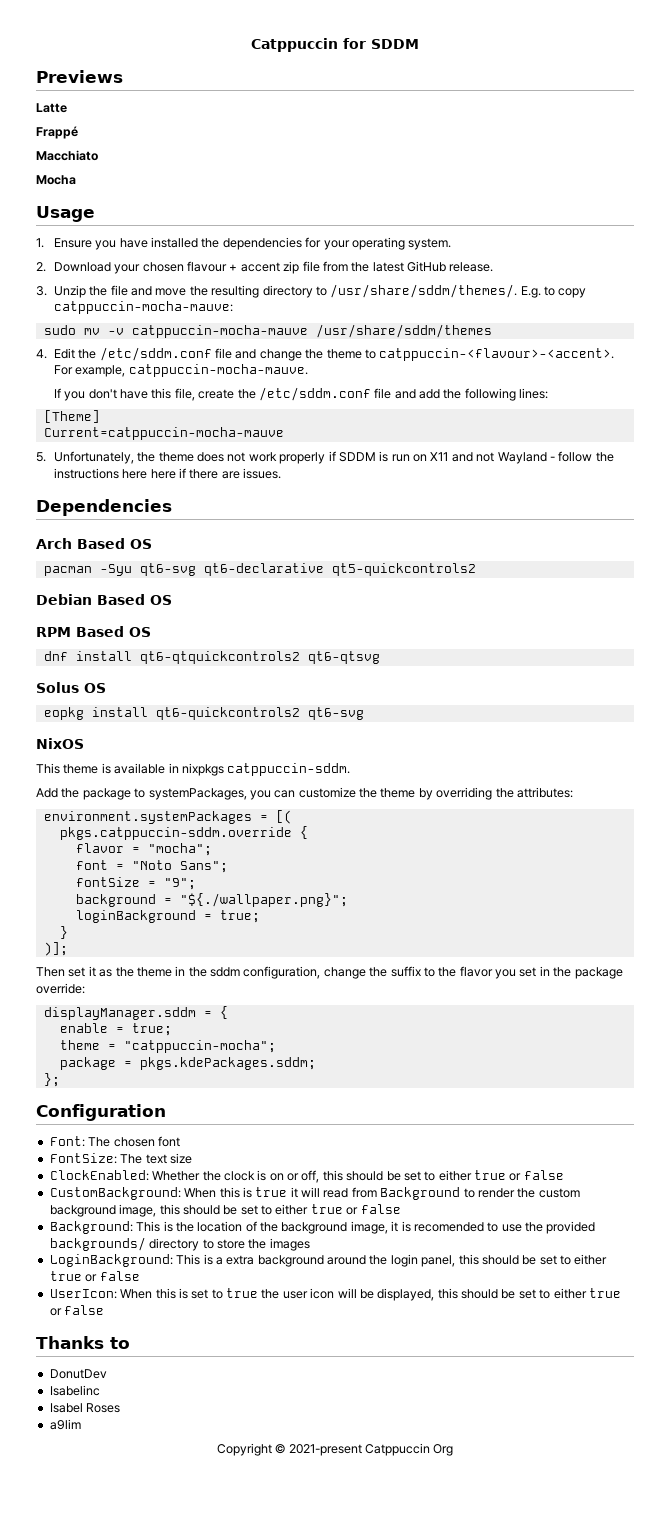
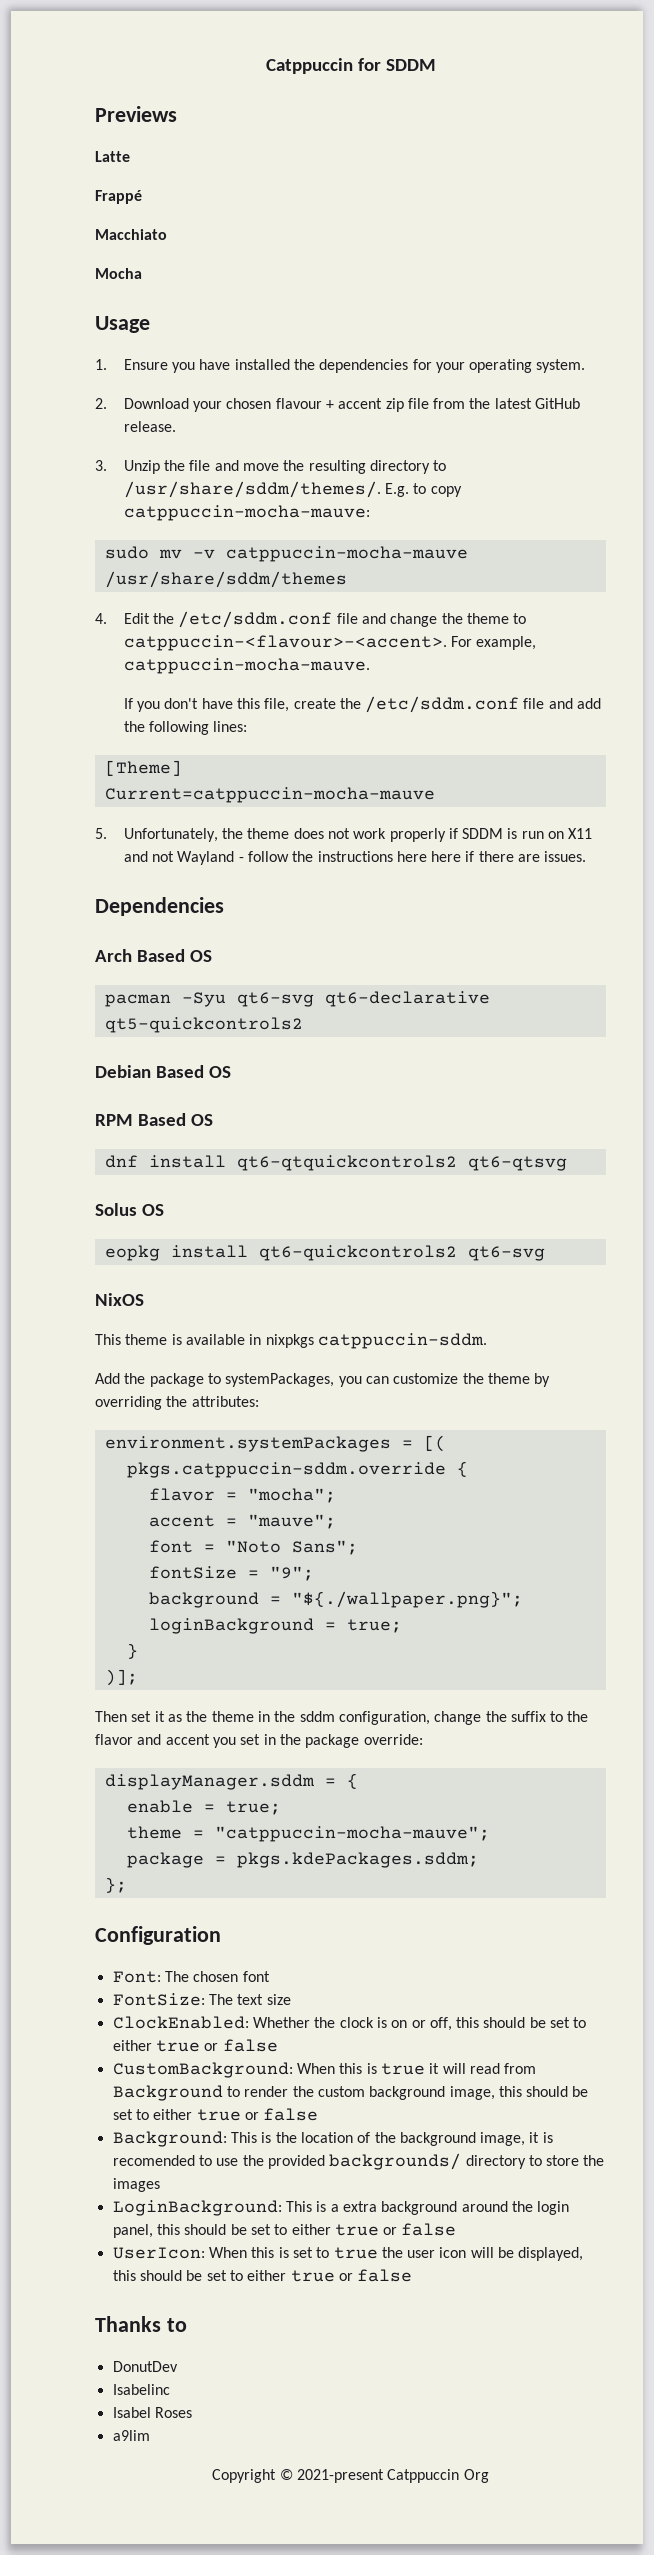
+ accent = "mauve";
- Then set it as the theme in the sddm configuration, change the suffix to the flavor you set in the package override:
+ Then set it as the theme in the sddm configuration, change the suffix to the flavor and accent you set in the package override:
- theme = "catppuccin-mocha";
+ theme = "catppuccin-mocha-mauve";

